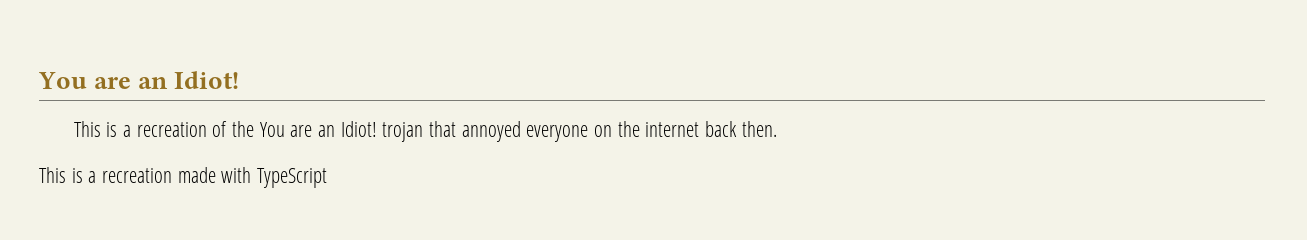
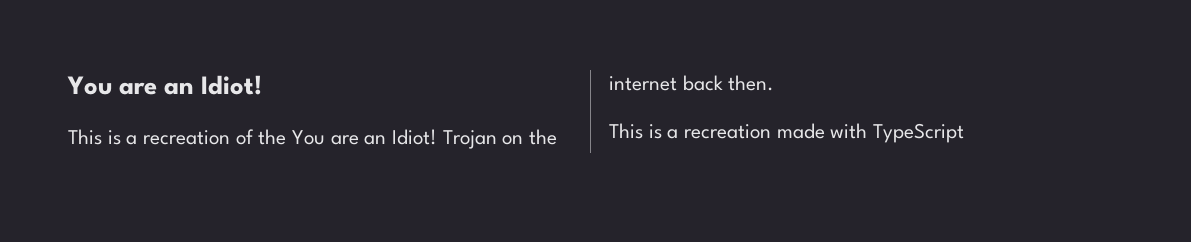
- This is a recreation of the You are an Idiot! trojan that annoyed everyone on the internet back then.
+ This is a recreation of the You are an Idiot! Trojan on the internet back then.

